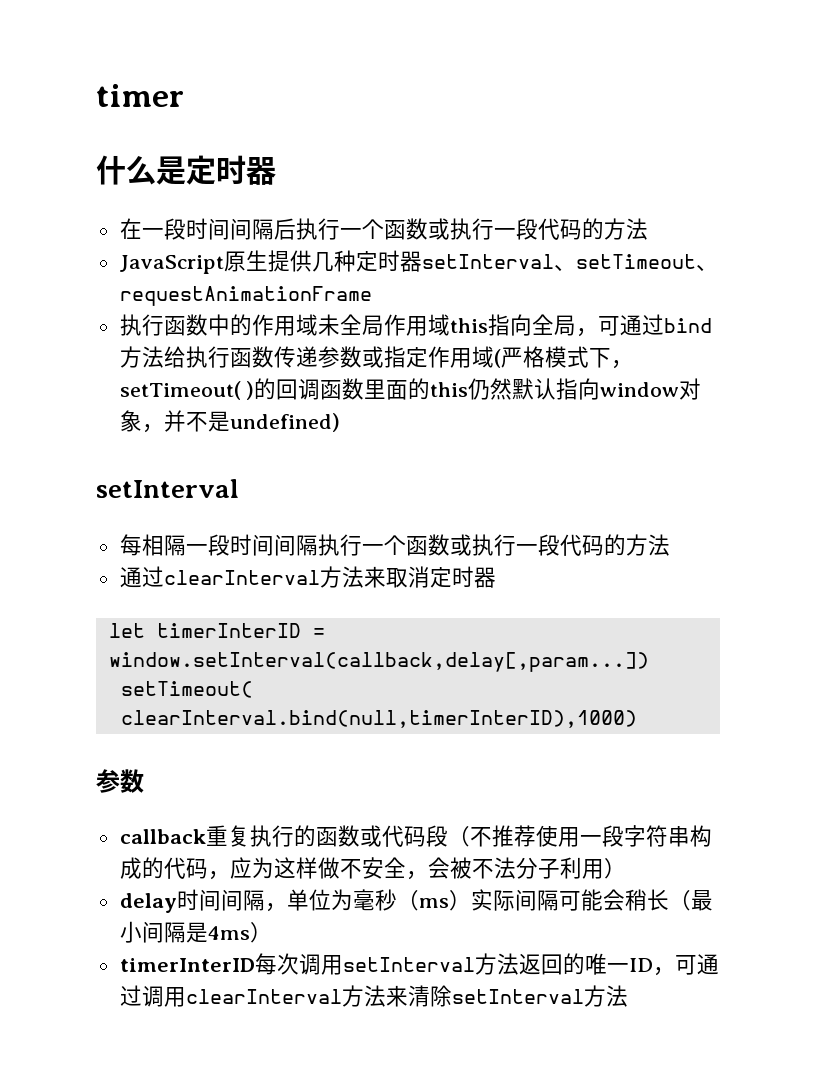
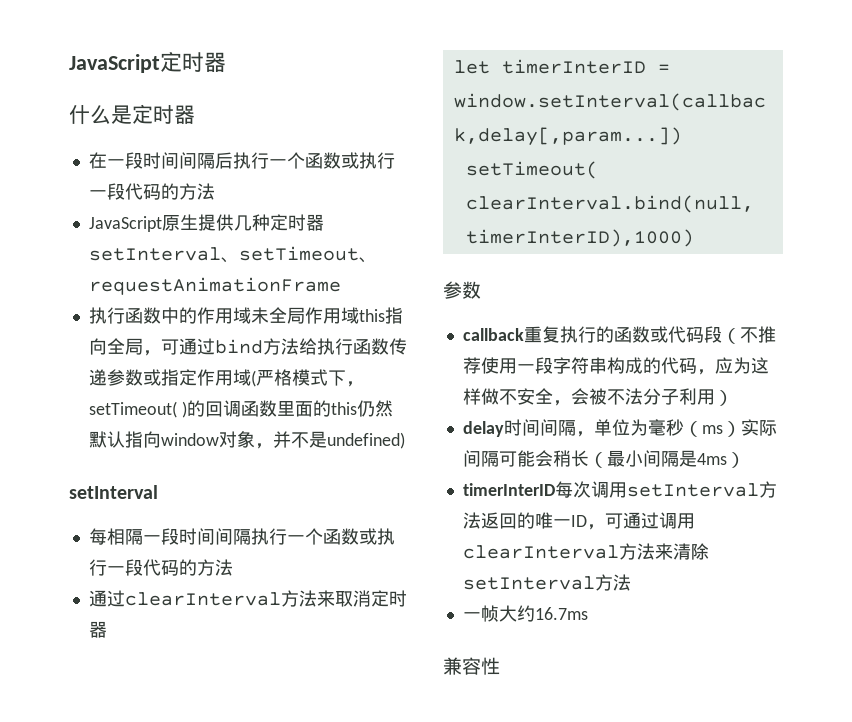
- timer
+ JavaScript定时器
+ 一帧大约16.7ms
+ 兼容性

